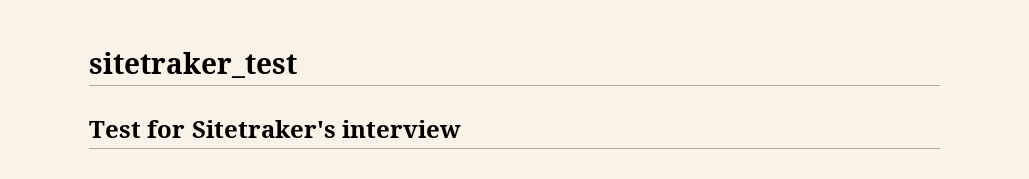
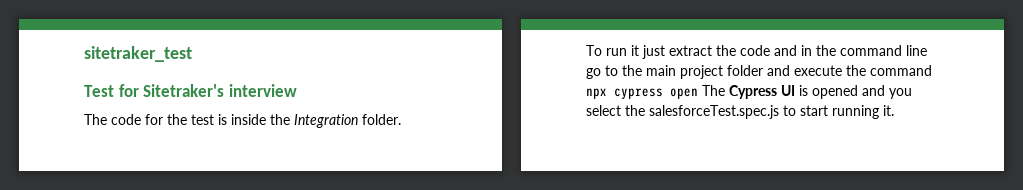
+ The code for the test is inside the Integration folder.
+ To run it just extract the code and in the command line go to the main project folder and execute the command npx cypress open The Cypress UI is opened and you select the salesforceTest.spec.js to start running it.

